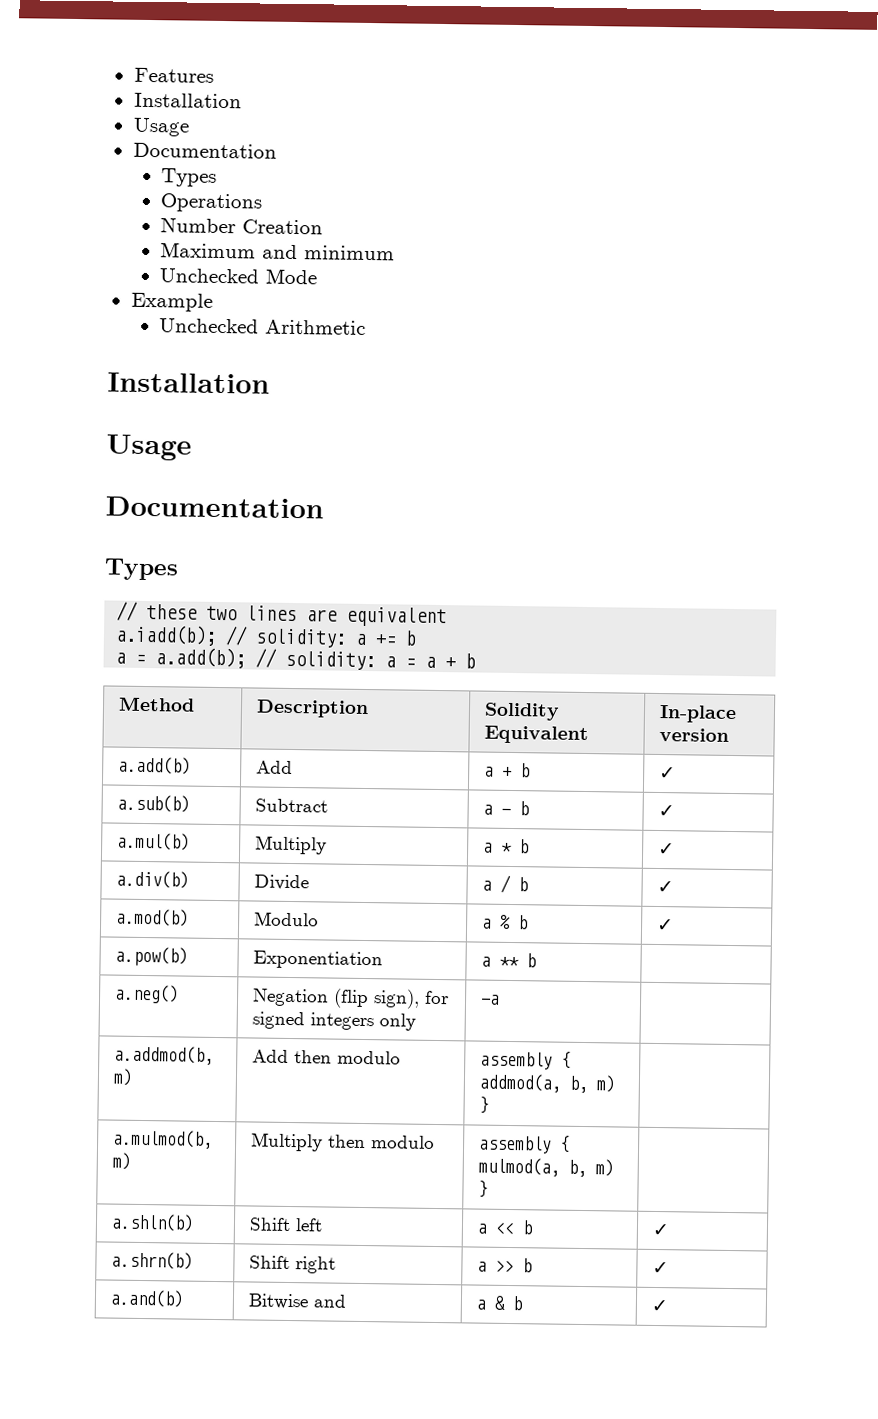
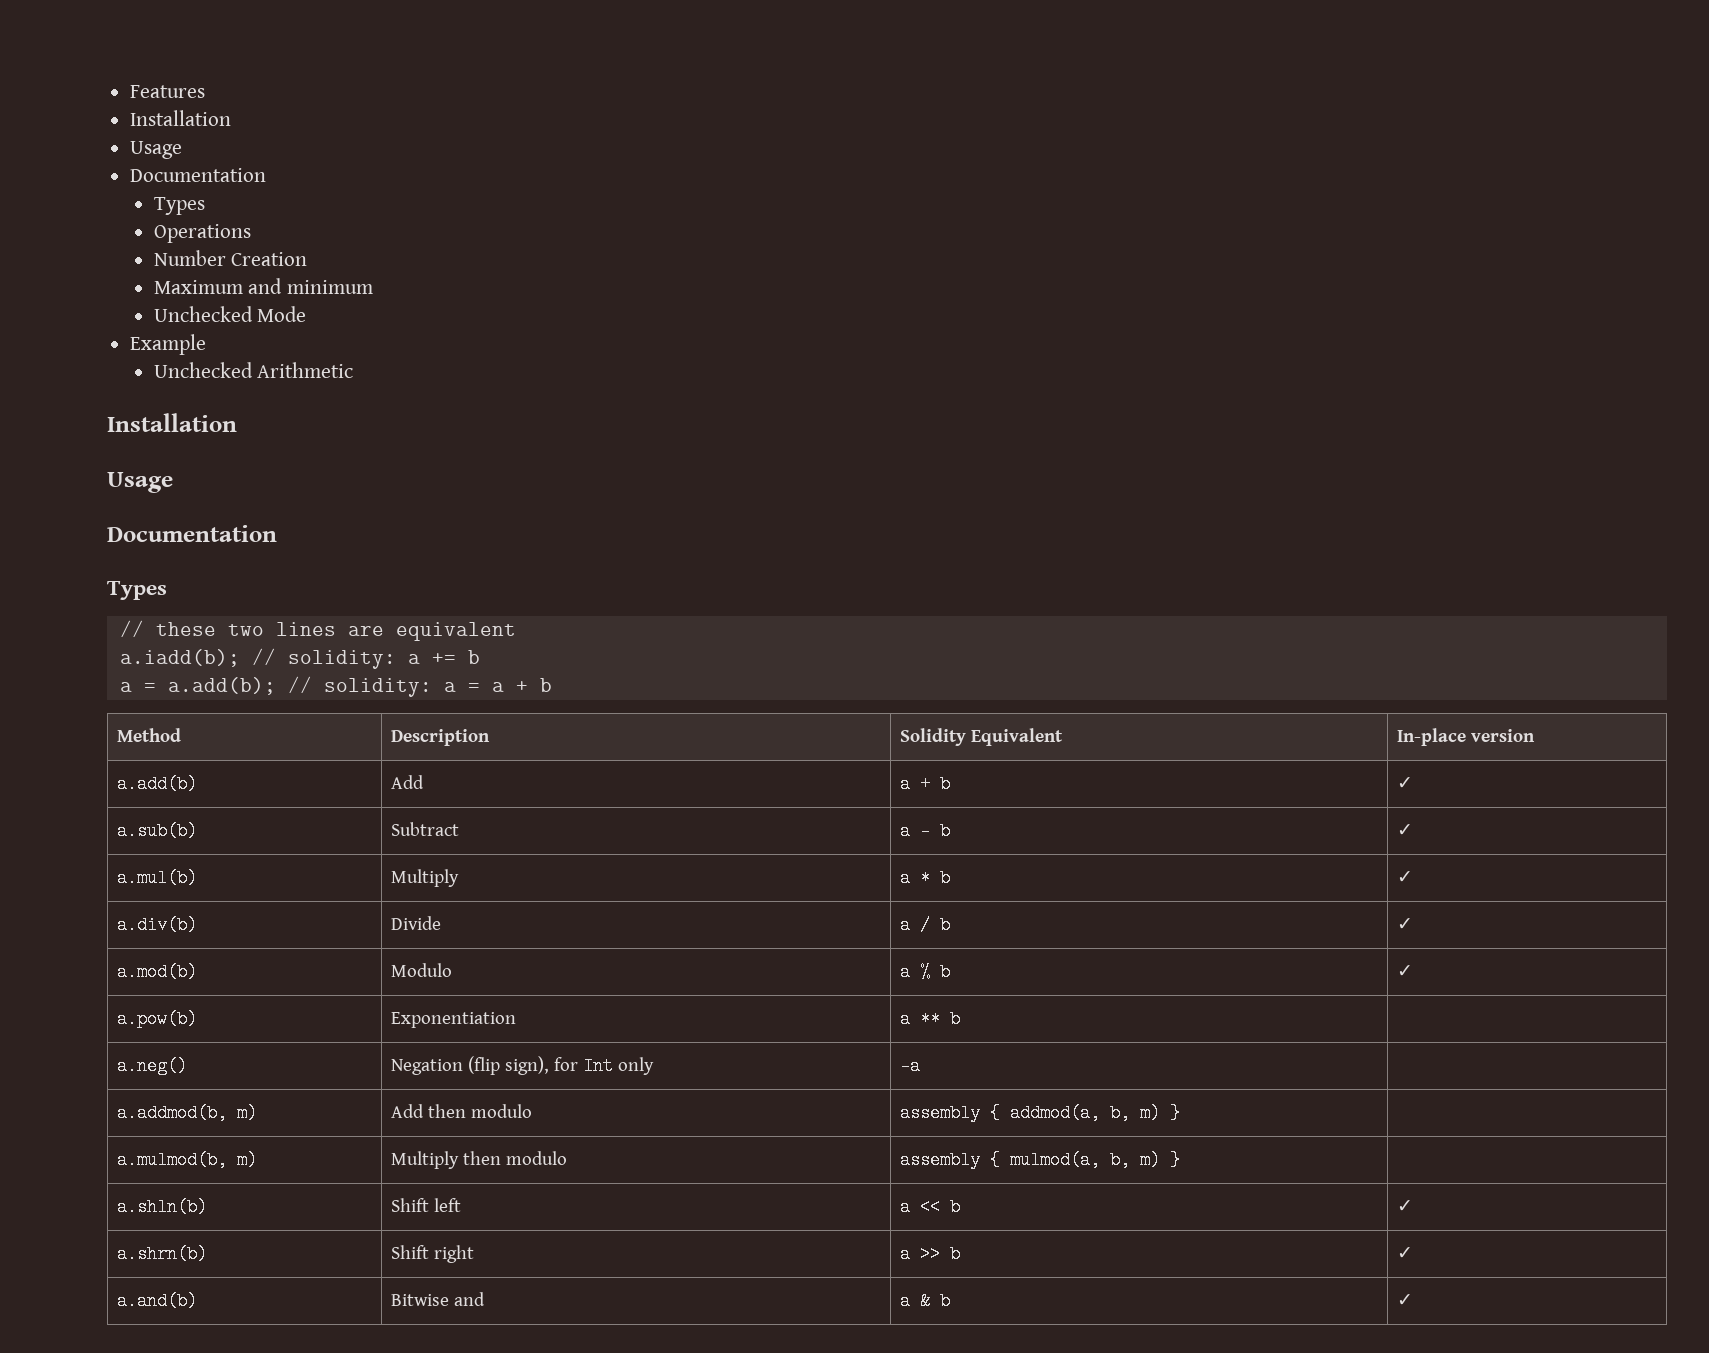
- a.neg() | Negation (flip sign), for signed integers only | -a |
+ a.neg() | Negation (flip sign), for Int only | -a |

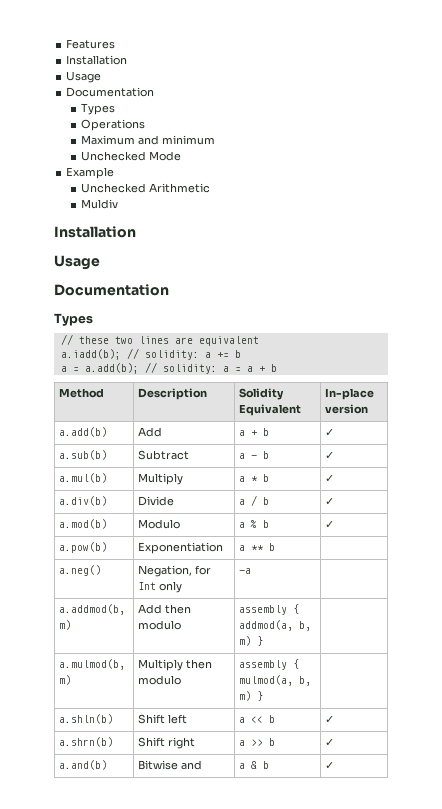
- Number Creation
+ Muldiv
- a.neg() | Negation (flip sign), for Int only | -a |
+ a.neg() | Negation, for Int only | -a |

